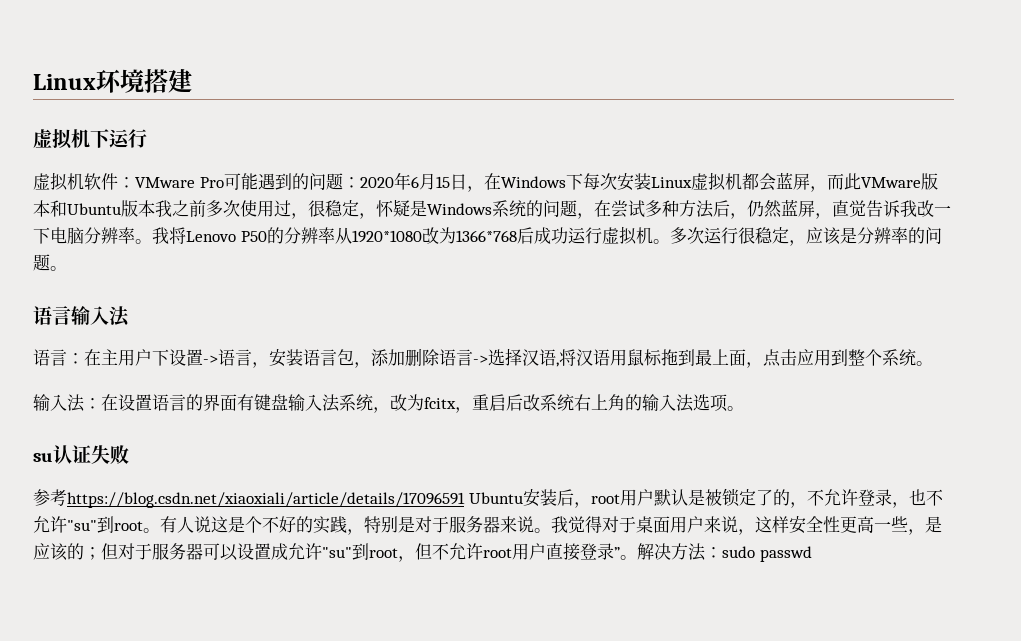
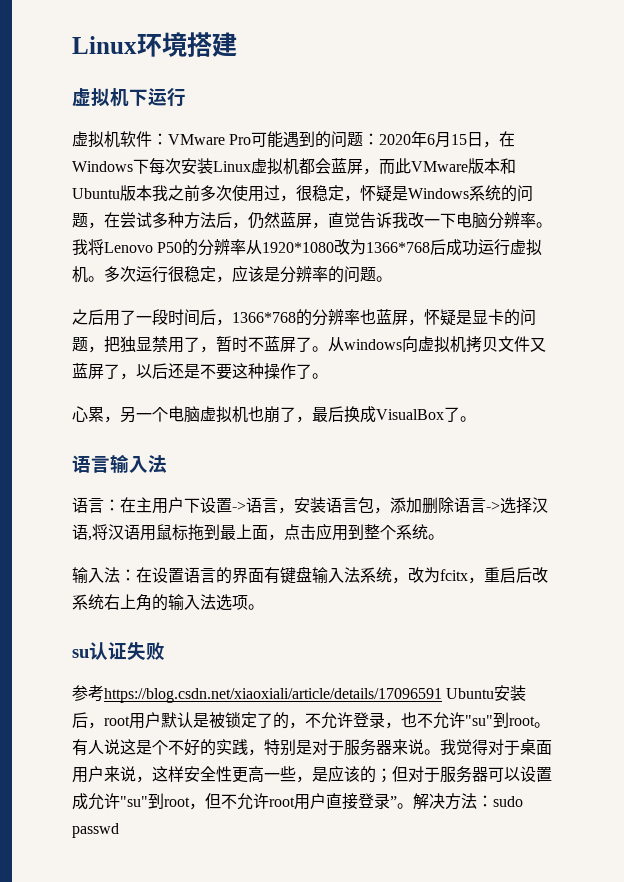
+ 之后用了一段时间后，1366*768的分辨率也蓝屏，怀疑是显卡的问题，把独显禁用了，暂时不蓝屏了。从windows向虚拟机拷贝文件又蓝屏了，以后还是不要这种操作了。
+ 心累，另一个电脑虚拟机也崩了，最后换成VisualBox了。

